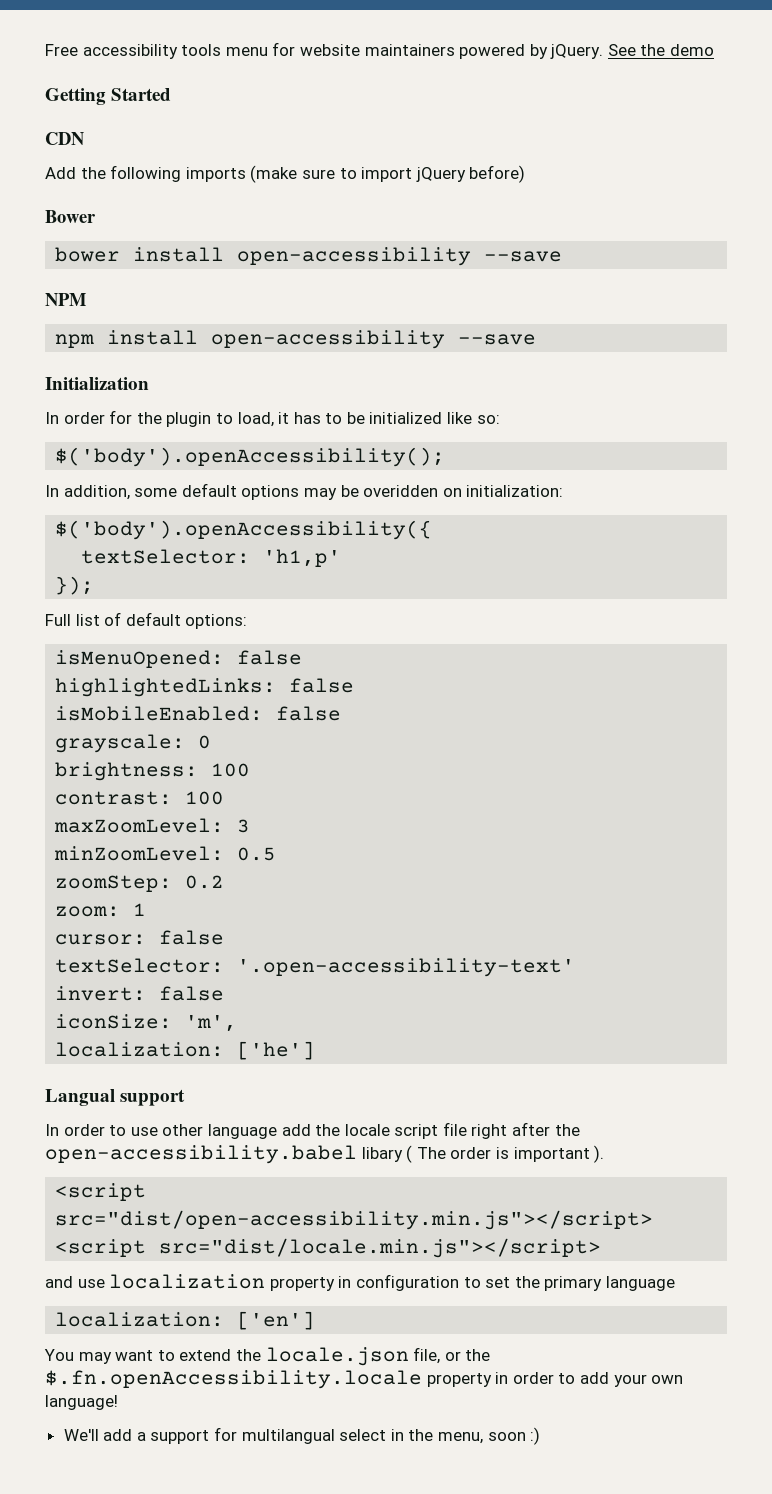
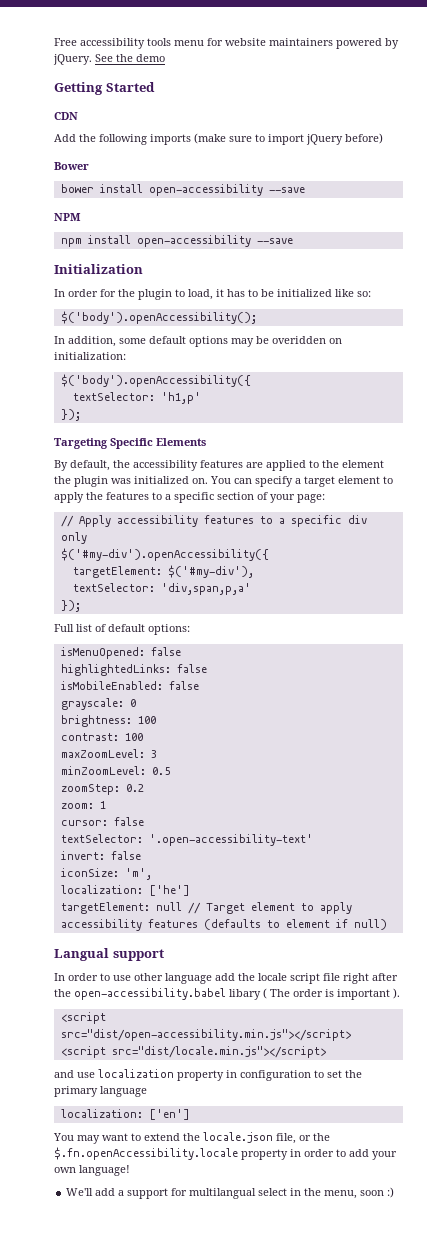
+ Targeting Specific Elements
+ By default, the accessibility features are applied to the element the plugin was initialized on. You can specify a target element to apply the features to a specific section of your page:
+ // Apply accessibility features to a specific div only
+ $('#my-div').openAccessibility({
+ targetElement: $('#my-div'),
+ textSelector: 'div,span,p,a'
+ });
+ targetElement: null // Target element to apply accessibility features (defaults to element if null)

